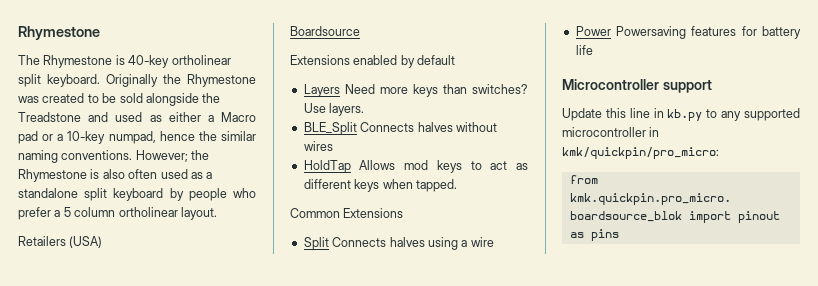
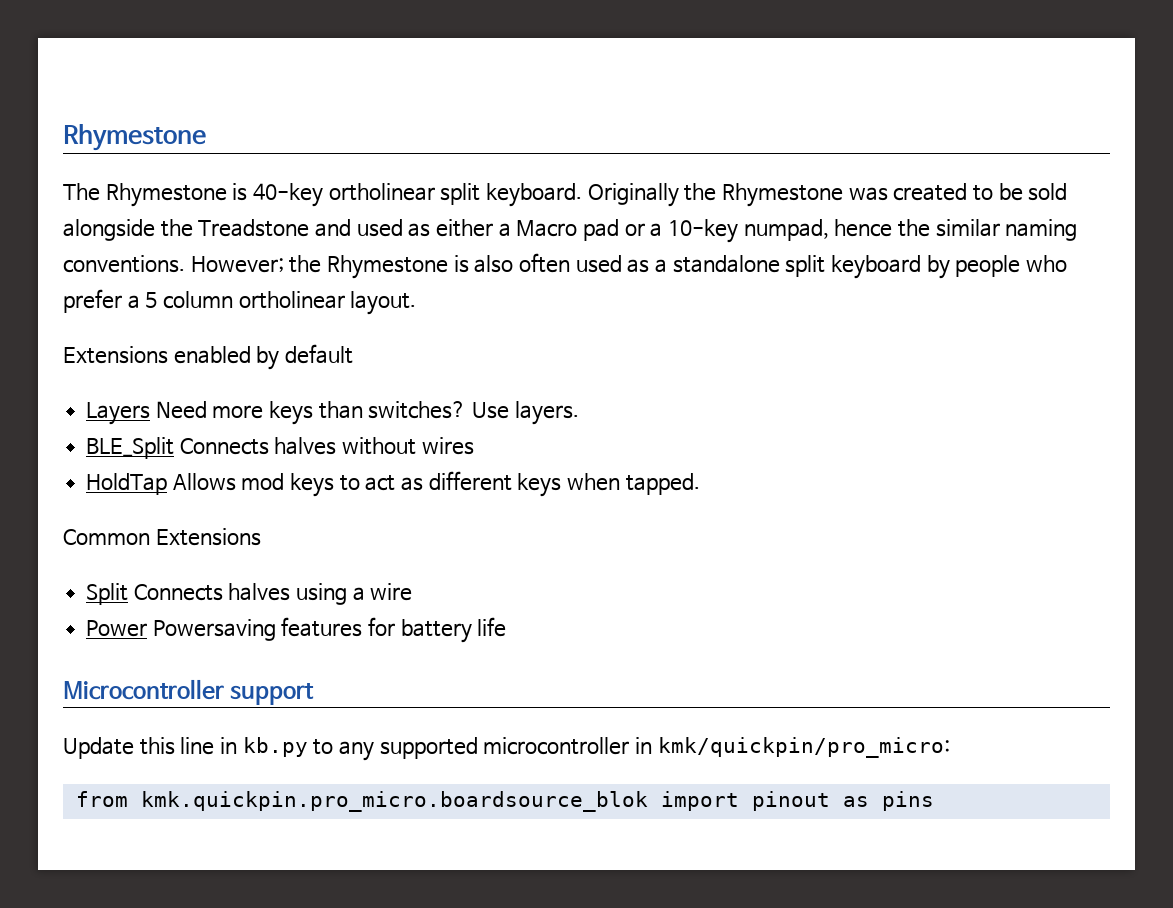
- Retailers (USA)
- Boardsource

